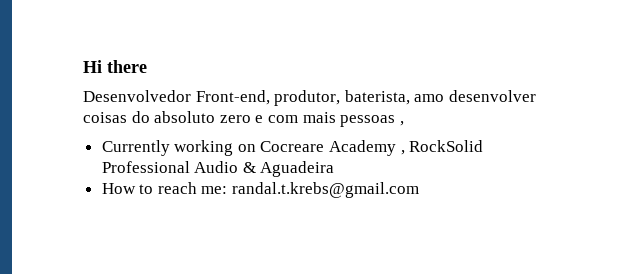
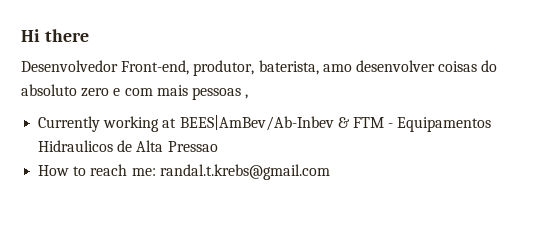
- Currently working on Cocreare Academy , RockSolid Professional Audio & Aguadeira
+ Currently working at BEES|AmBev/Ab-Inbev & FTM - Equipamentos Hidraulicos de Alta Pressao

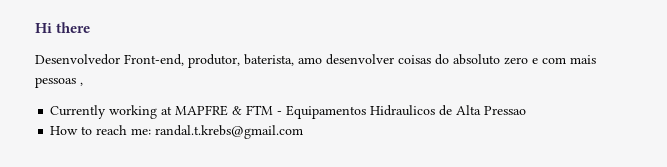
- Currently working at BEES|AmBev/Ab-Inbev & FTM - Equipamentos Hidraulicos de Alta Pressao
+ Currently working at MAPFRE & FTM - Equipamentos Hidraulicos de Alta Pressao

